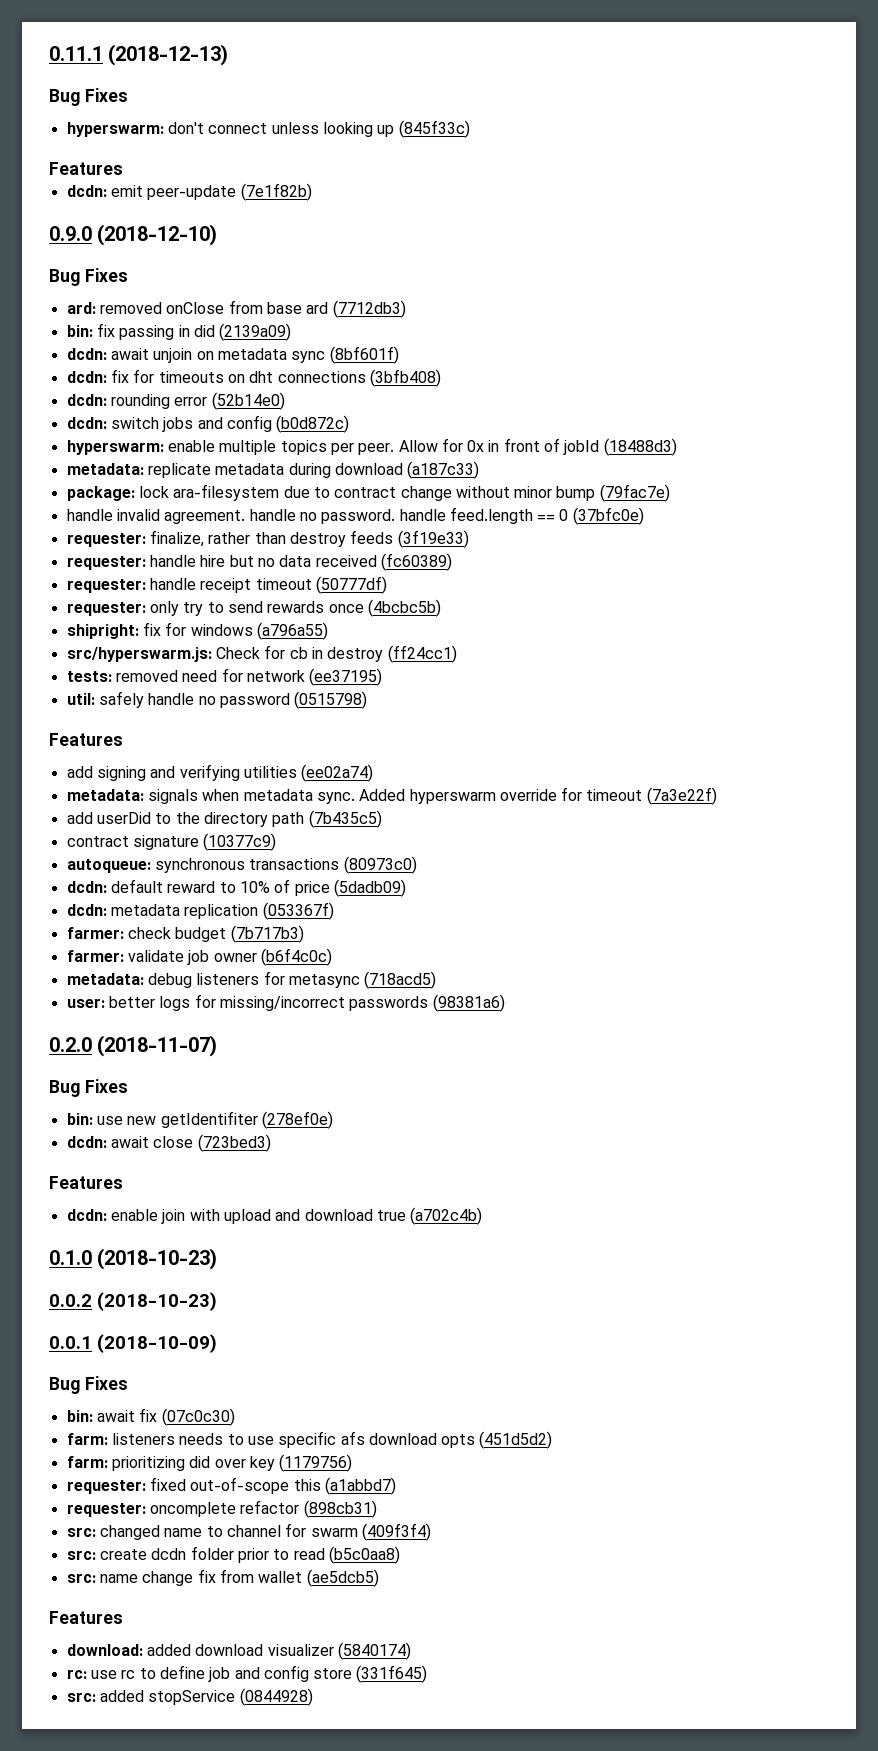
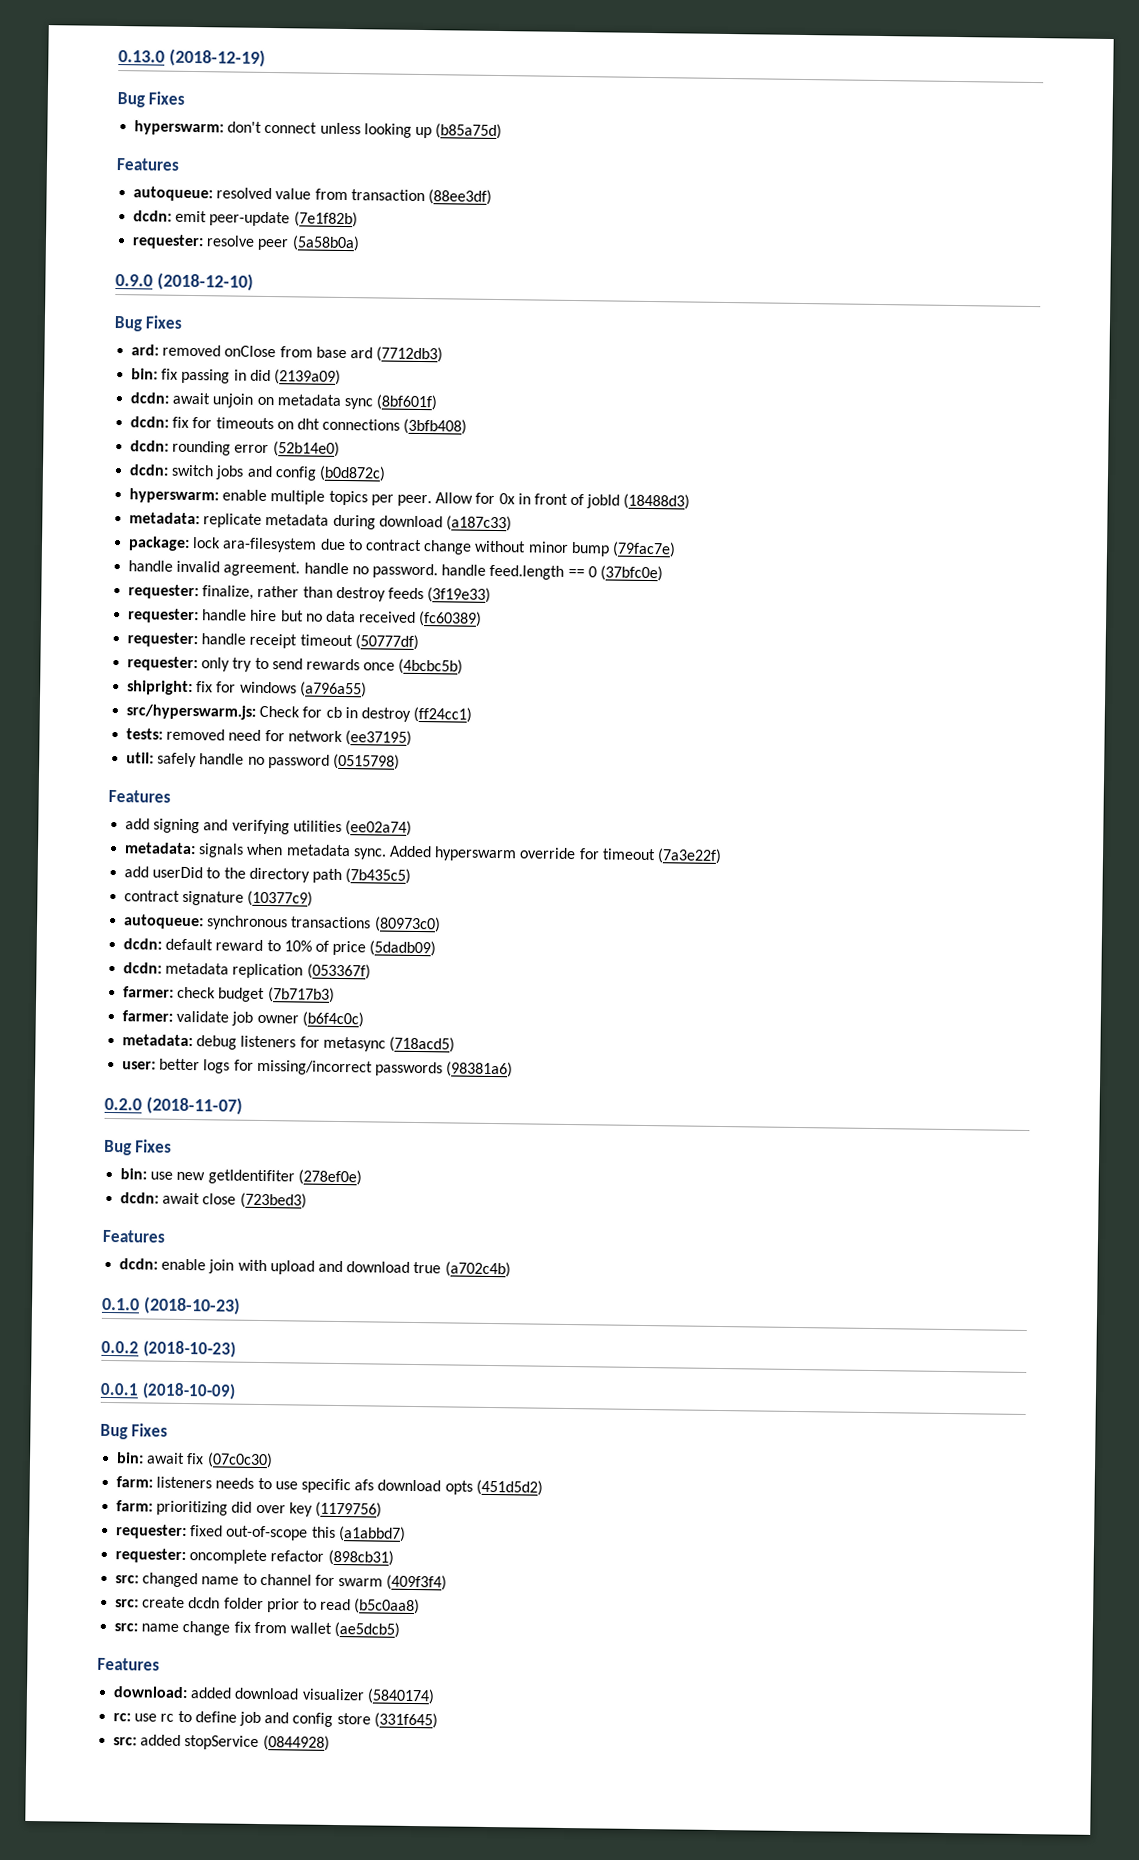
- 0.11.1 (2018-12-13)
+ 0.13.0 (2018-12-19)
- hyperswarm: don't connect unless looking up (845f33c)
+ hyperswarm: don't connect unless looking up (b85a75d)
  Features
+ autoqueue: resolved value from transaction (88ee3df)
+ requester: resolve peer (5a58b0a)

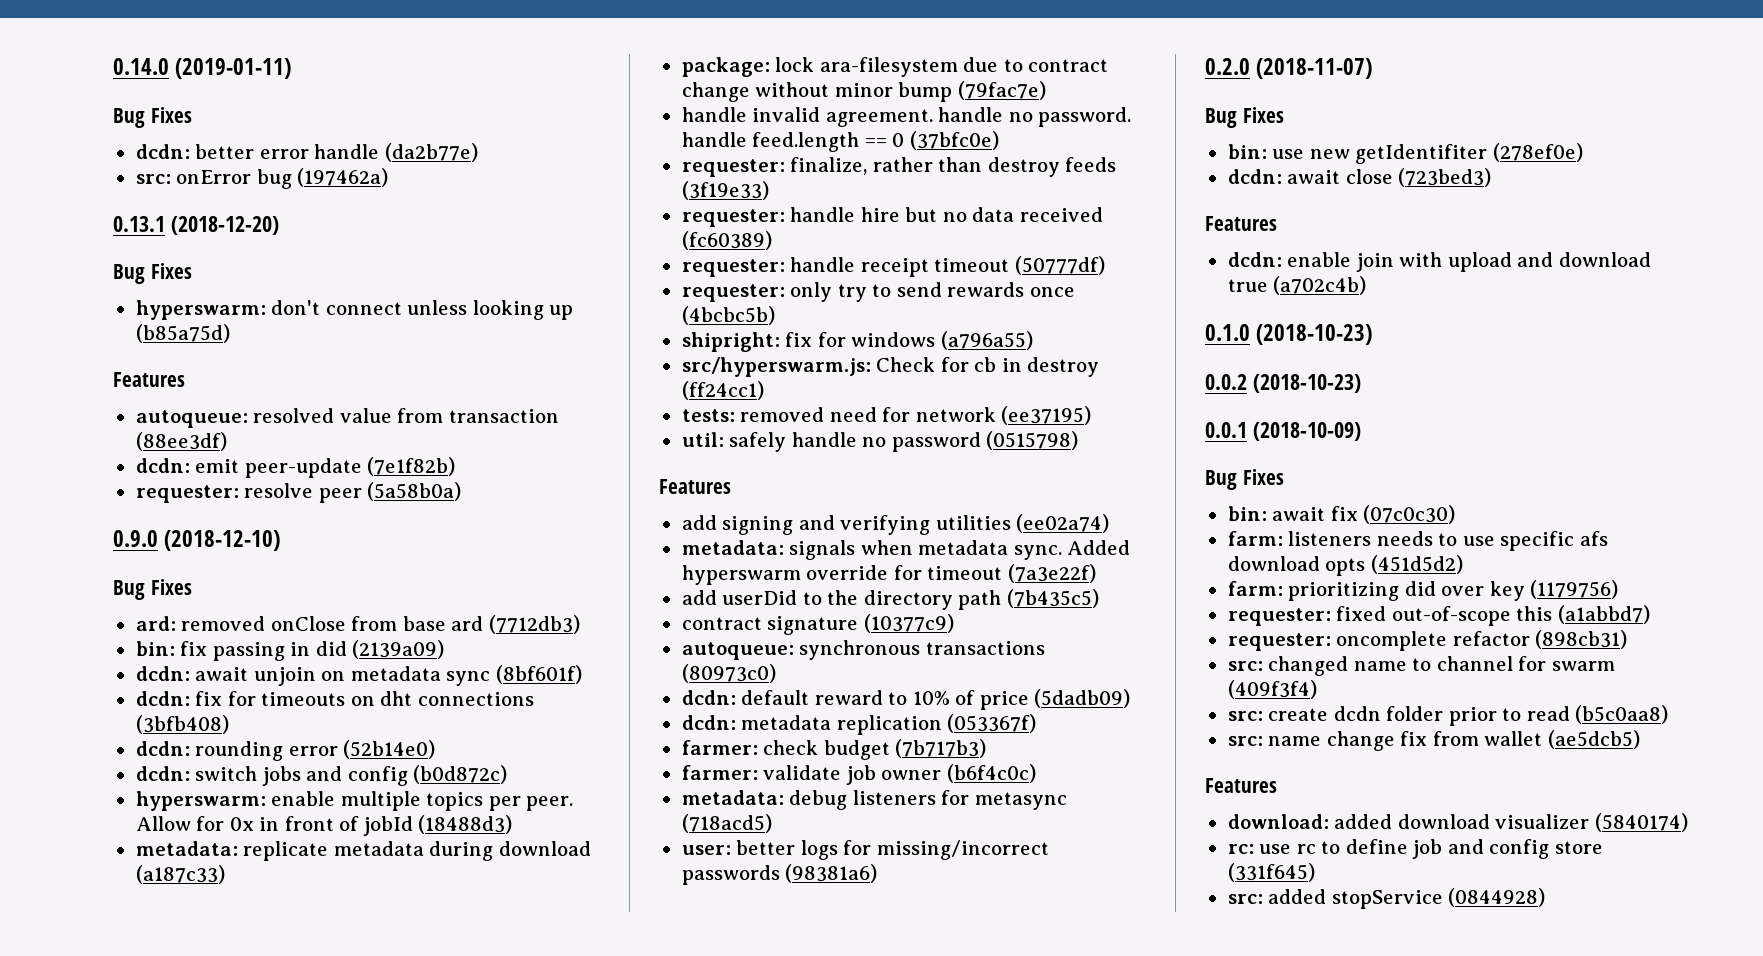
- 0.13.0 (2018-12-19)
+ 0.14.0 (2019-01-11)
+ Bug Fixes
+ dcdn: better error handle (da2b77e)
+ src: onError bug (197462a)
+ 0.13.1 (2018-12-20)

